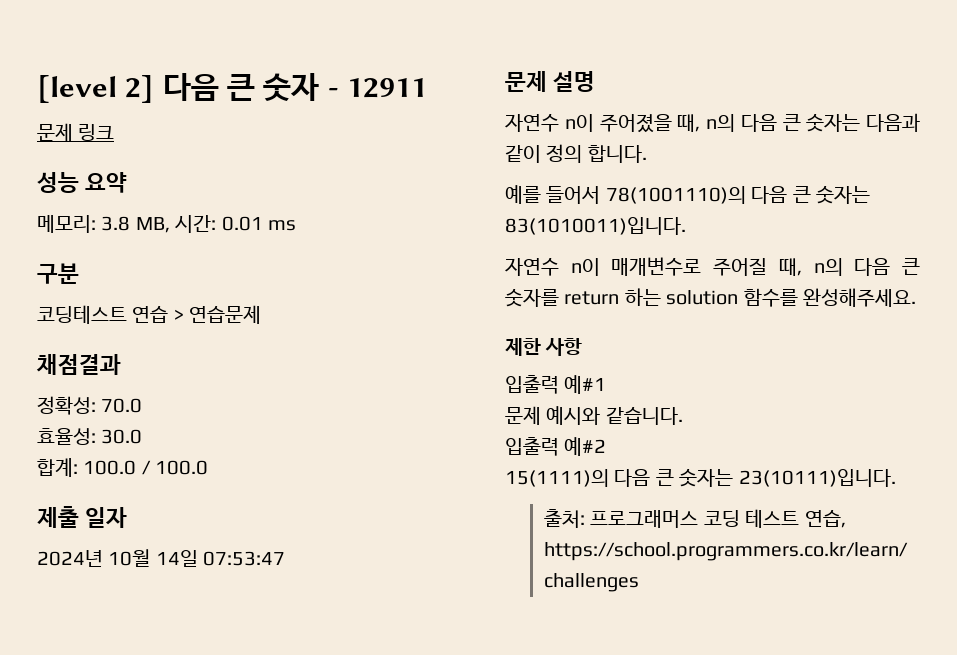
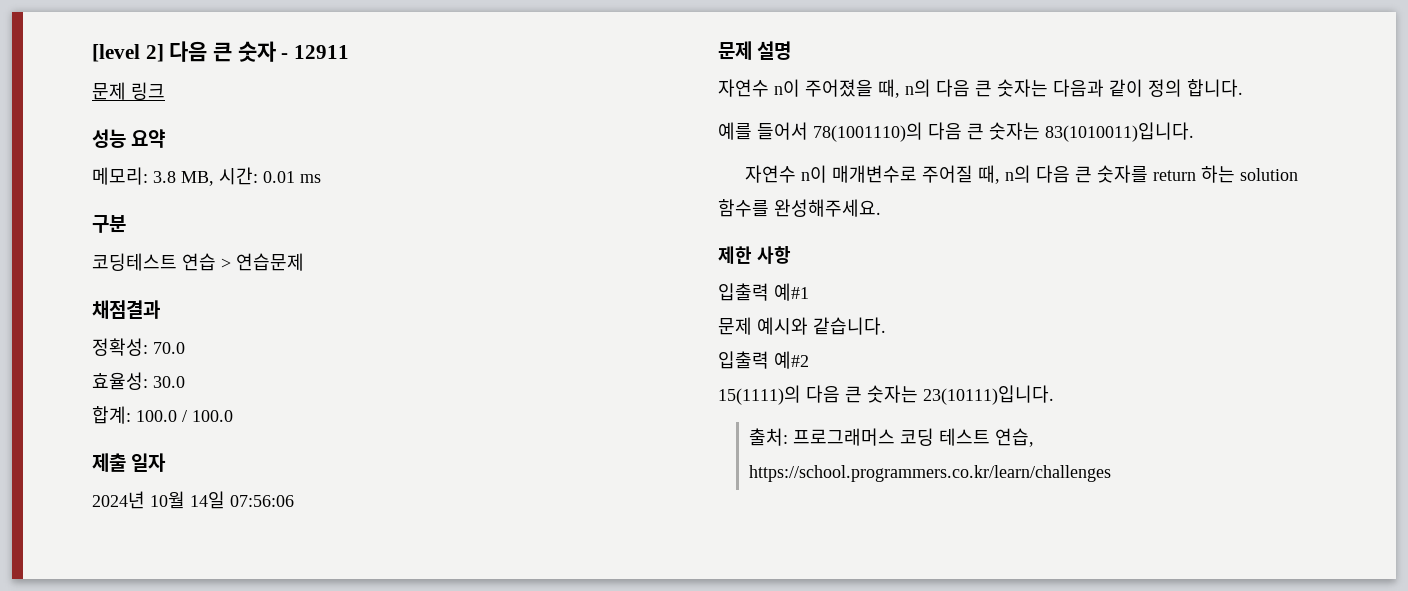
- 2024년 10월 14일 07:53:47
+ 2024년 10월 14일 07:56:06

